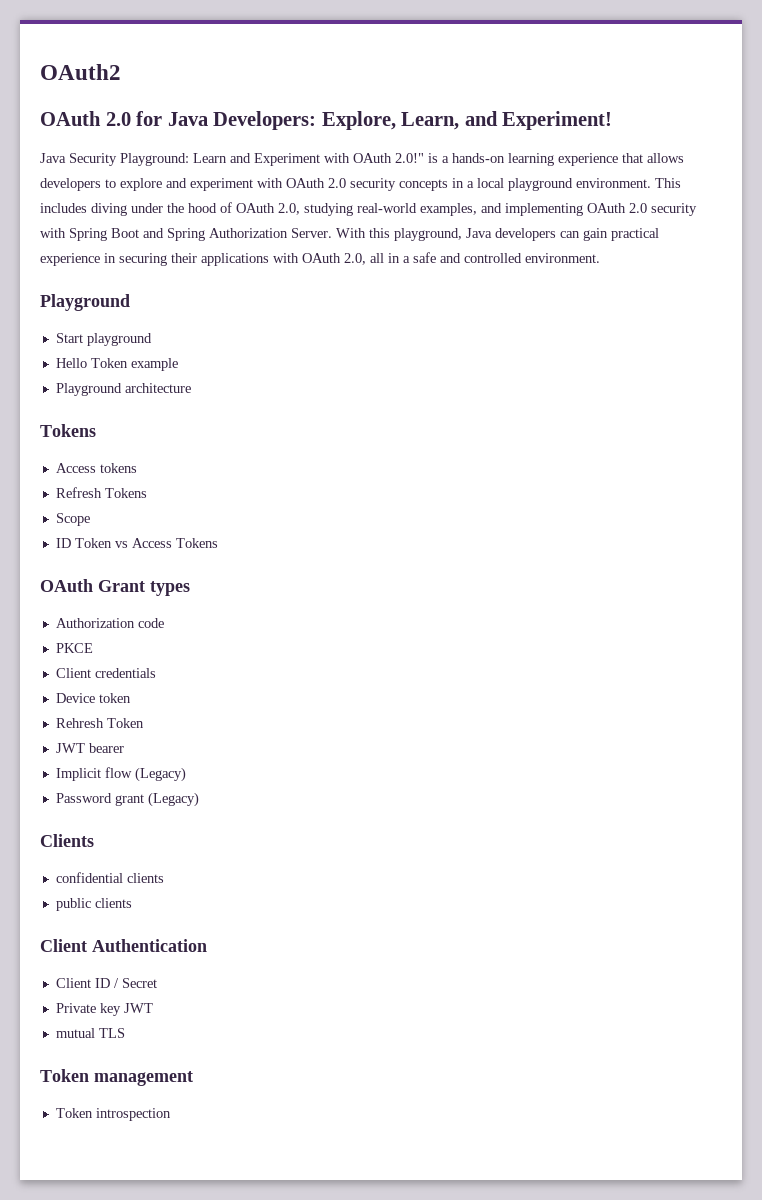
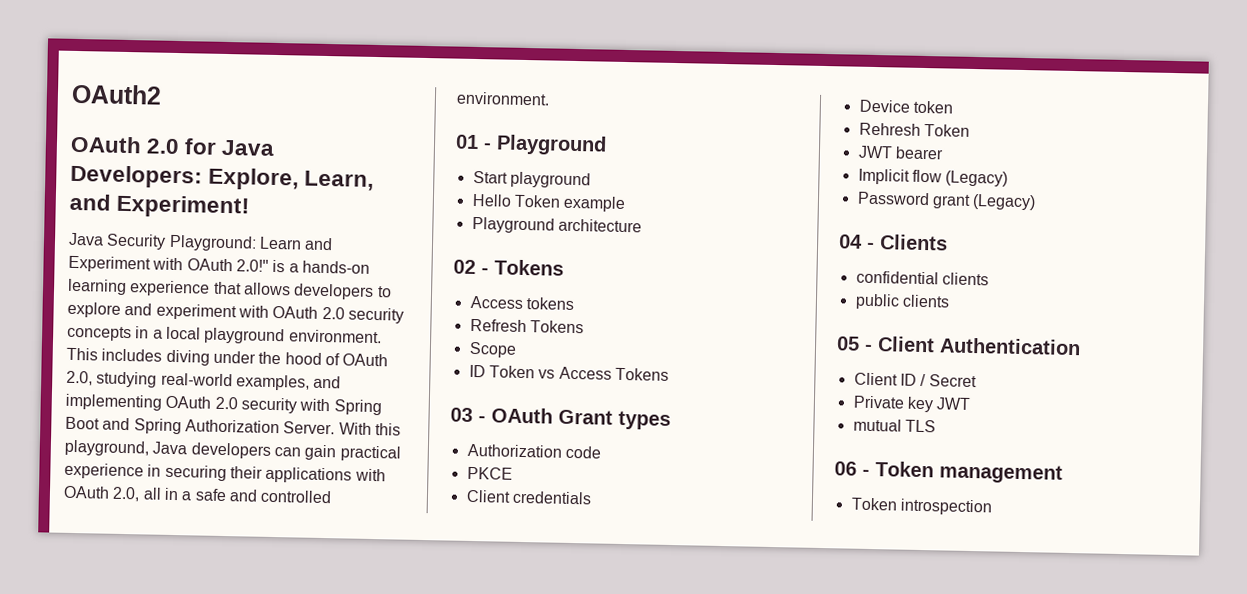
  With this playground, Java developers can gain practical experience in securing their applications with OAuth 2.0, all in a safe and controlled environment.
- Playground
+ 01 - Playground
  Playground architecture
- Tokens
+ 02 - Tokens
- OAuth Grant types
+ 03 - OAuth Grant types
- Clients
+ 04 - Clients
- Client Authentication
+ 05 - Client Authentication
- Token management
+ 06 - Token management

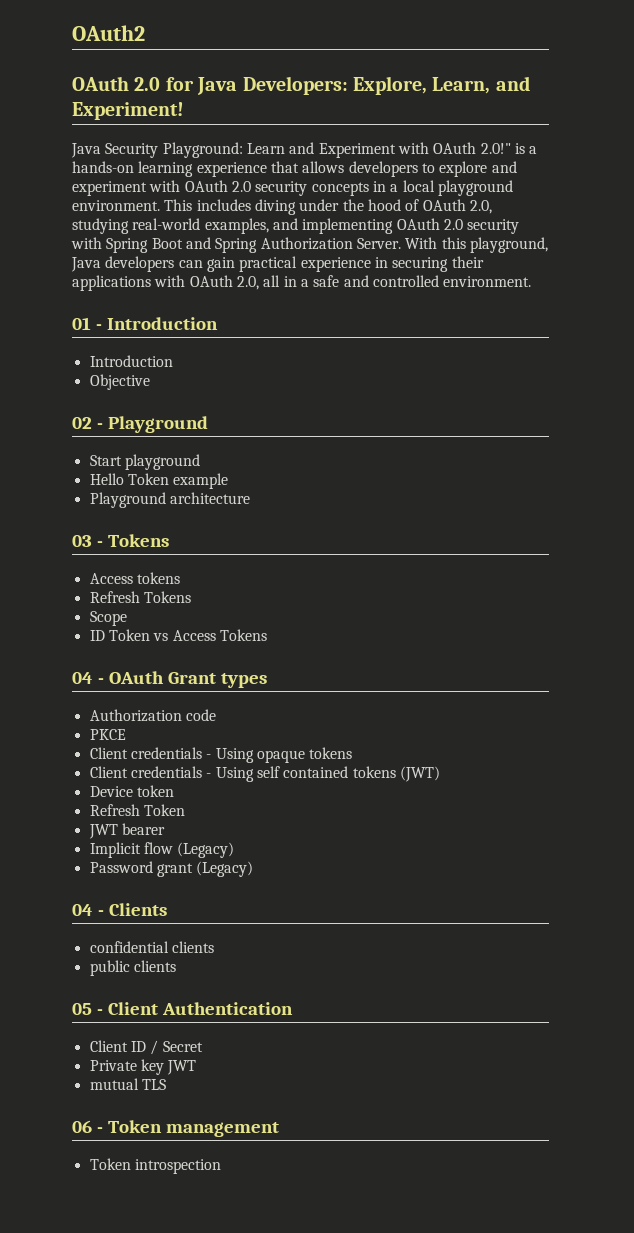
- 01 - Playground
+ 01 - Introduction
+ Introduction
+ Objective
+ 02 - Playground
- 02 - Tokens
+ 03 - Tokens
- 03 - OAuth Grant types
+ 04 - OAuth Grant types
- Client credentials
+ Client credentials - Using opaque tokens
+ Client credentials - Using self contained tokens (JWT)
- Rehresh Token
+ Refresh Token

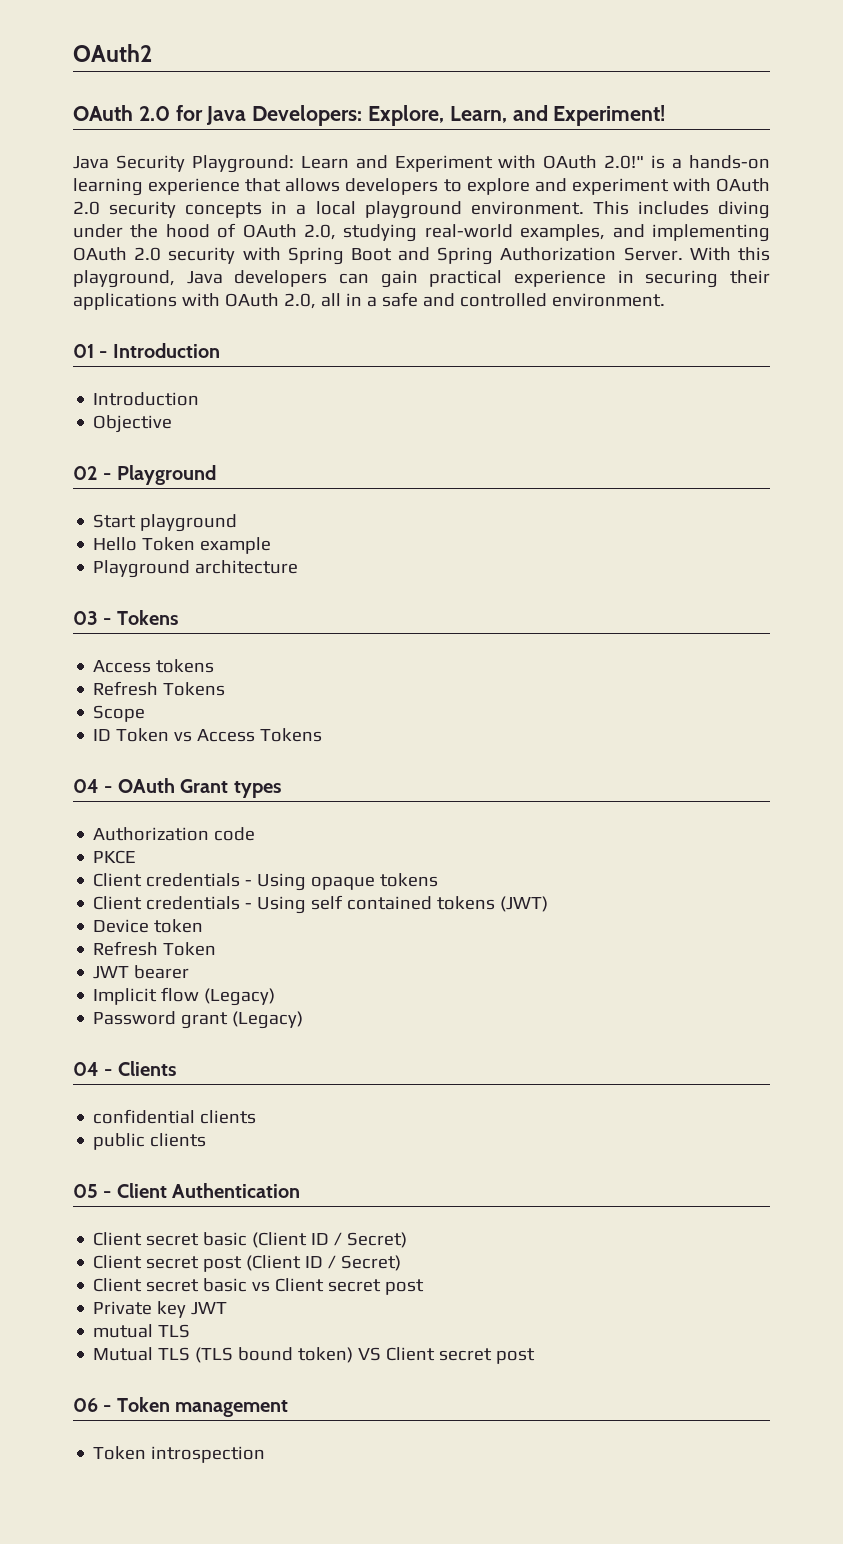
- Client ID / Secret
+ Client secret basic (Client ID / Secret)
+ Client secret post (Client ID / Secret)
+ Client secret basic vs Client secret post
+ Mutual TLS (TLS bound token) VS Client secret post

